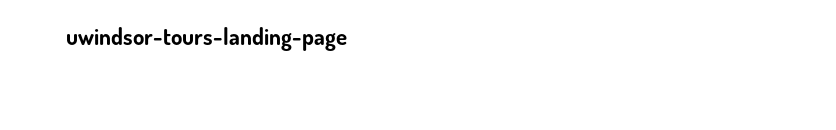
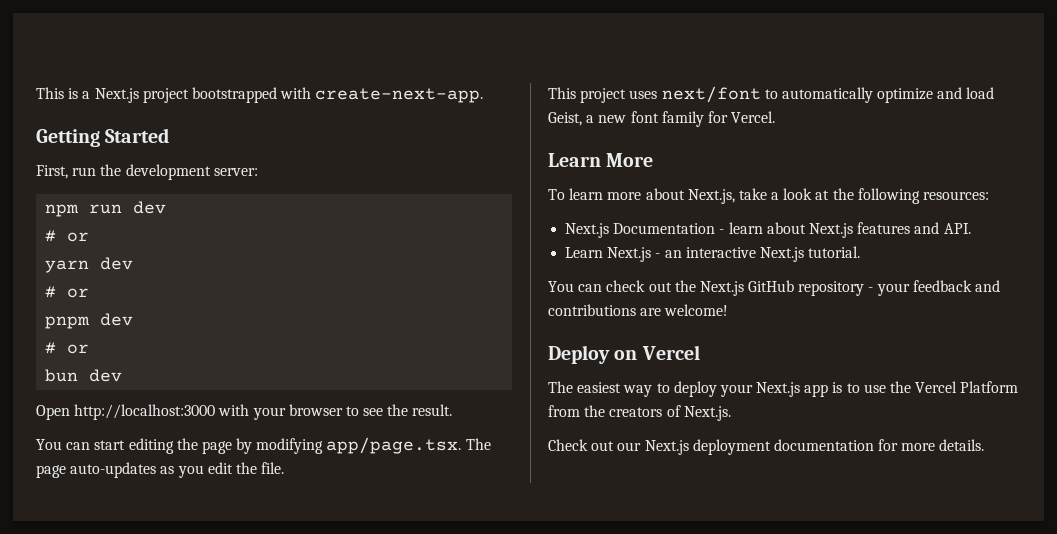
- uwindsor-tours-landing-page
+ This is a Next.js project bootstrapped with create-next-app.
+ Getting Started
+ First, run the development server:
+ npm run dev
+ # or
+ yarn dev
+ # or
+ pnpm dev
+ # or
+ bun dev
+ Open http://localhost:3000 with your browser to see the result.
+ You can start editing the page by modifying app/page.tsx. The page auto-updates as you edit the file.
+ This project uses next/font to automatically optimize and load Geist, a new font family for Vercel.
+ Learn More
+ To learn more about Next.js, take a look at the following resources:
+ Next.js Documentation - learn about Next.js features and API.
+ Learn Next.js - an interactive Next.js tutorial.
+ You can check out the Next.js GitHub repository - your feedback and contributions are welcome!
+ Deploy on Vercel
+ The easiest way to deploy your Next.js app is to use the Vercel Platform from the creators of Next.js.
+ Check out our Next.js deployment documentation for more details.

